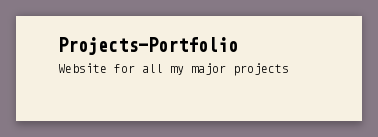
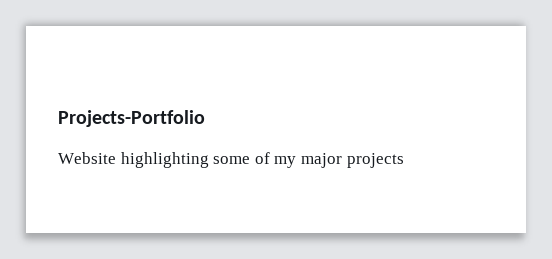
- Website for all my major projects
+ Website highlighting some of my major projects

